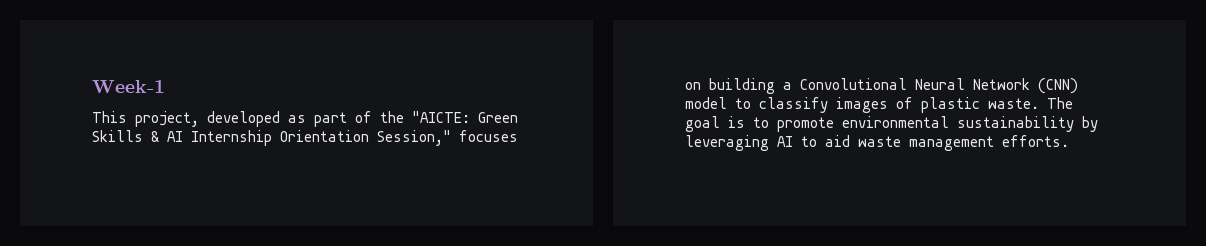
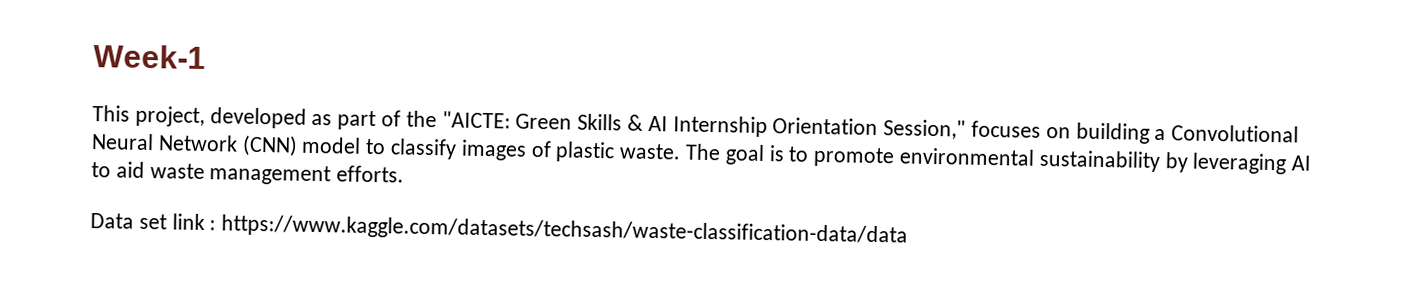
+ Data set link : https://www.kaggle.com/datasets/techsash/waste-classification-data/data

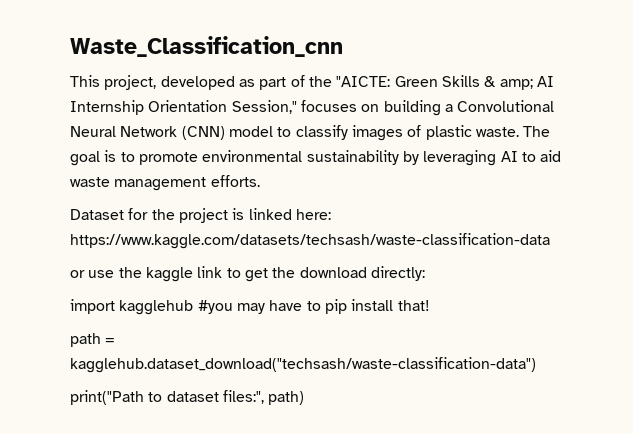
- Week-1
+ Waste_Classification_cnn
- This project, developed as part of the "AICTE: Green Skills & AI Internship Orientation Session," focuses on building a Convolutional Neural Network (CNN) model to classify images of plastic waste.
+ This project, developed as part of the "AICTE: Green Skills & amp; AI Internship Orientation Session," focuses on building a Convolutional Neural Network (CNN) model to classify images of plastic waste.
- Data set link : https://www.kaggle.com/datasets/techsash/waste-classification-data/data
+ Dataset for the project is linked here: https://www.kaggle.com/datasets/techsash/waste-classification-data
+ or use the kaggle link to get the download directly:
+ import kagglehub #you may have to pip install that!
+ path = kagglehub.dataset_download("techsash/waste-classification-data")
+ print("Path to dataset files:", path)

